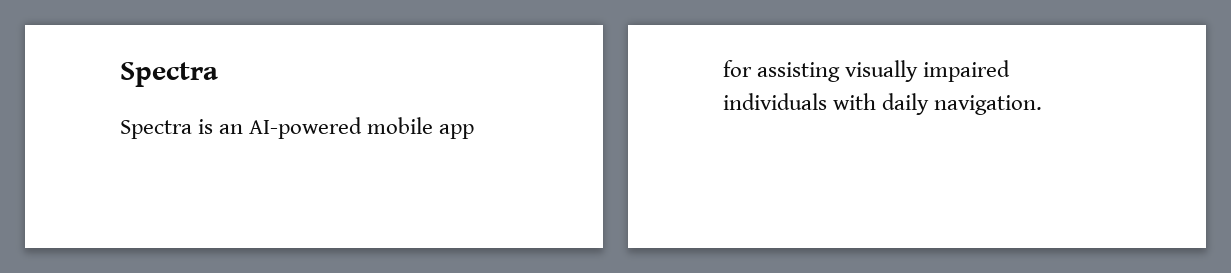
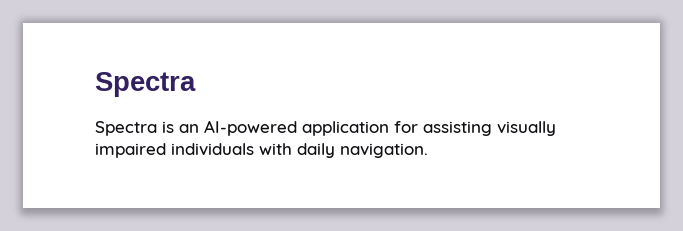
- Spectra is an AI-powered mobile app for assisting visually impaired individuals with daily navigation.
+ Spectra is an AI-powered application for assisting visually impaired individuals with daily navigation.

